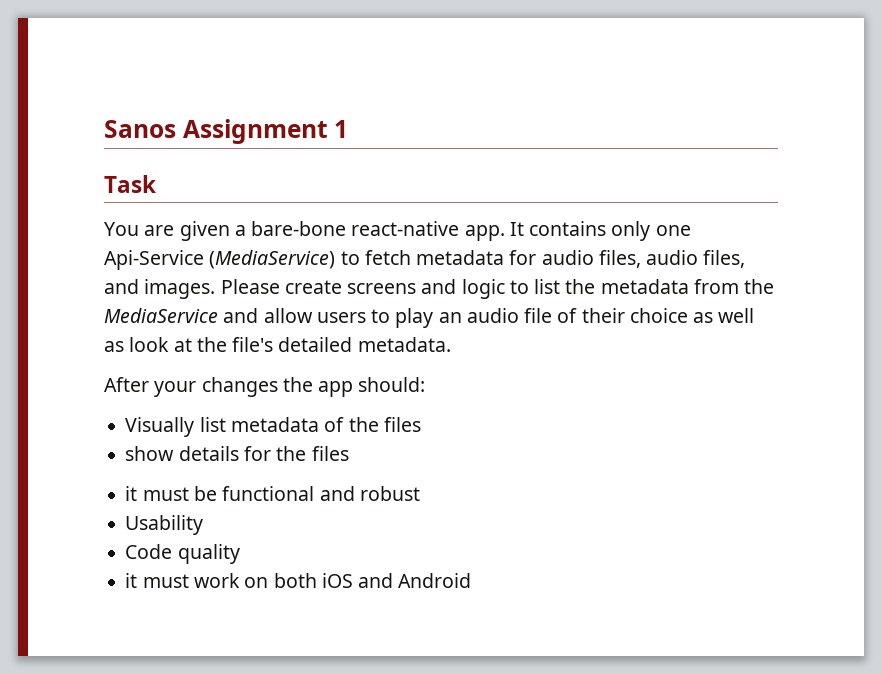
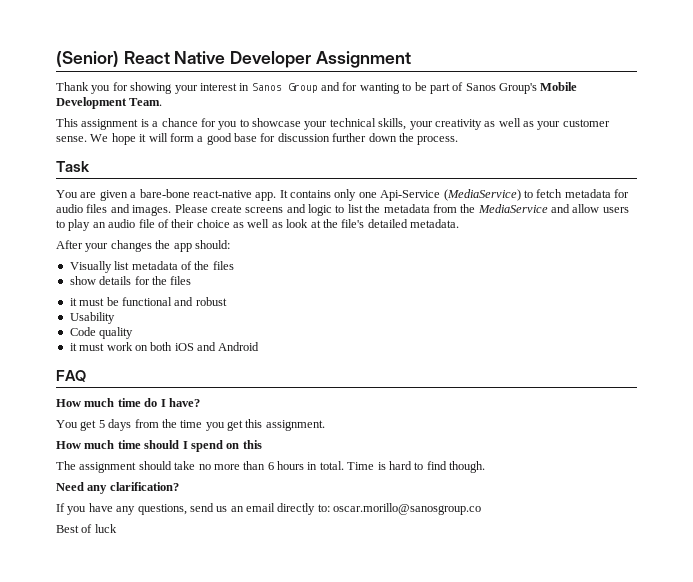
- Sanos Assignment 1
+ (Senior) React Native Developer Assignment
+ Thank you for showing your interest in Sanos Group and for wanting to be part of Sanos Group's Mobile Development Team.
+ This assignment is a chance for you to showcase your technical skills, your creativity as well as your customer sense. We hope it will form a good base for discussion further down the process.
- It contains only one Api-Service (MediaService) to fetch metadata for audio files, audio files, and images.
+ It contains only one Api-Service (MediaService) to fetch metadata for audio files and images.
+ FAQ
+ How much time do I have?
+ You get 5 days from the time you get this assignment.
+ How much time should I spend on this
+ The assignment should take no more than 6 hours in total. Time is hard to find though.
+ Need any clarification?
+ If you have any questions, send us an email directly to: oscar.morillo@sanosgroup.co
+ Best of luck

